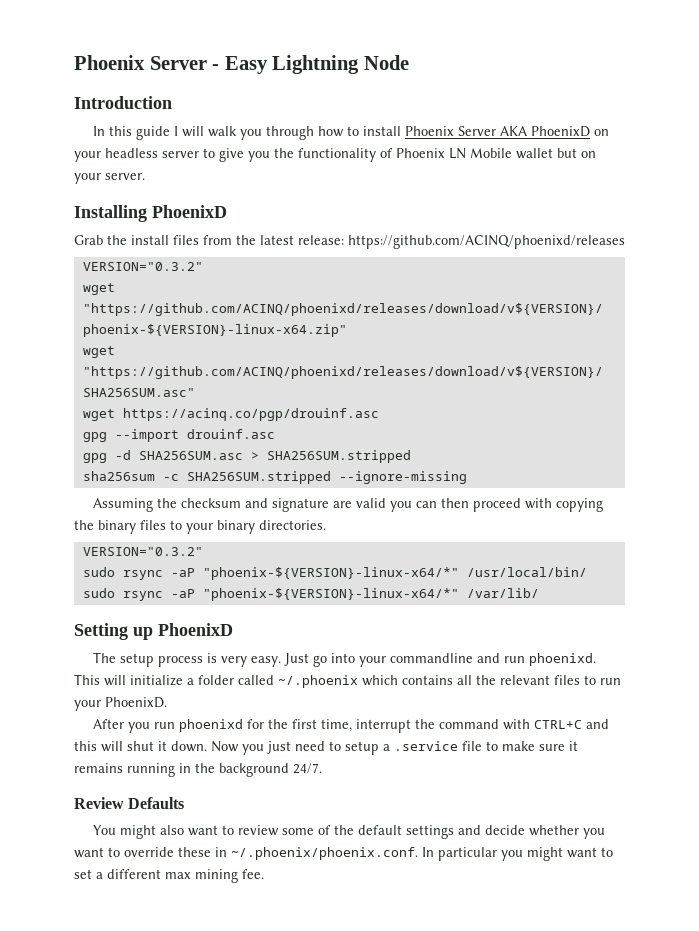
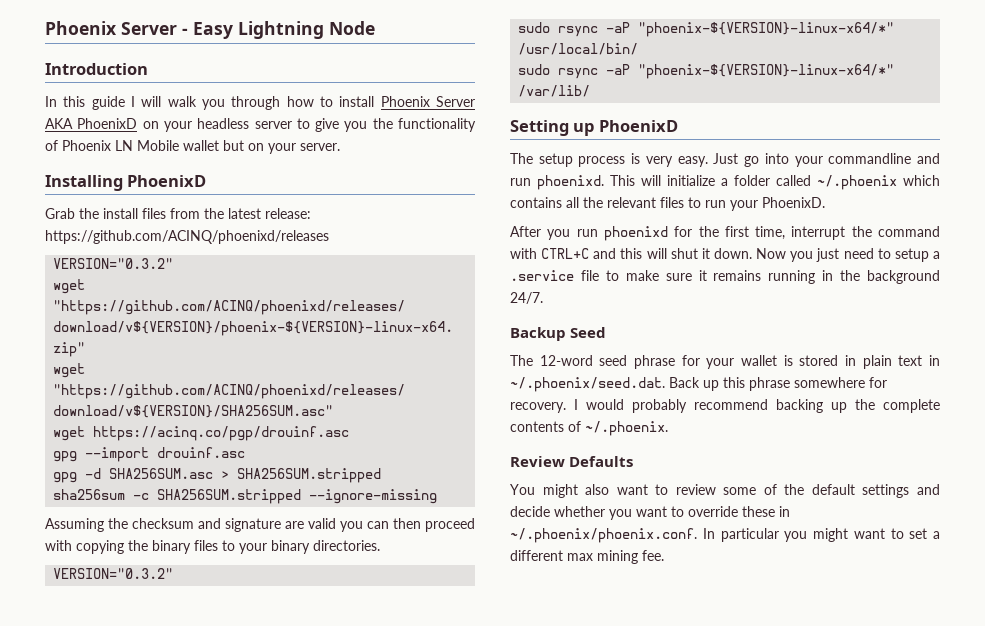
+ Backup Seed
+ The 12-word seed phrase for your wallet is stored in plain text in ~/.phoenix/seed.dat. Back up this phrase somewhere for recovery. I would probably recommend backing up the complete contents of ~/.phoenix.

